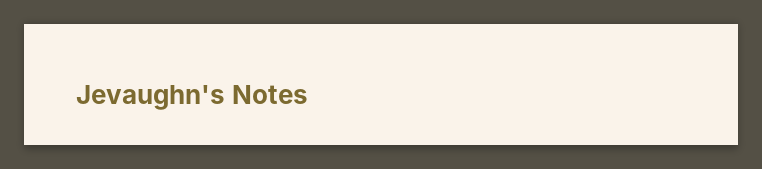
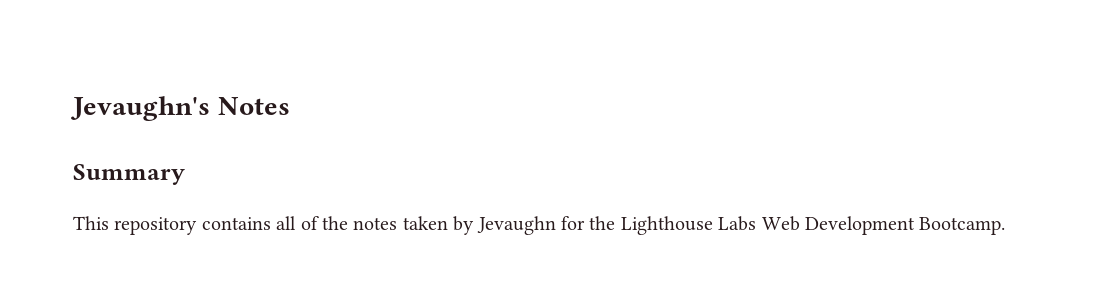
+ Summary
+ This repository contains all of the notes taken by Jevaughn for the Lighthouse Labs Web Development Bootcamp.

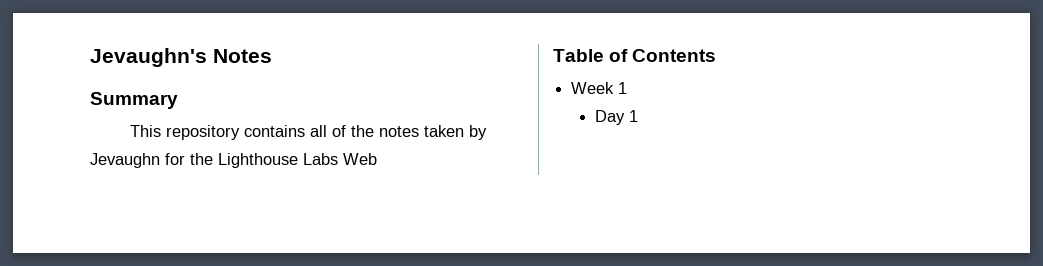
- This repository contains all of the notes taken by Jevaughn for the Lighthouse Labs Web Development Bootcamp.
+ This repository contains all of the notes taken by Jevaughn for the Lighthouse Labs Web
+ Table of Contents
+ Week 1
+ Day 1

